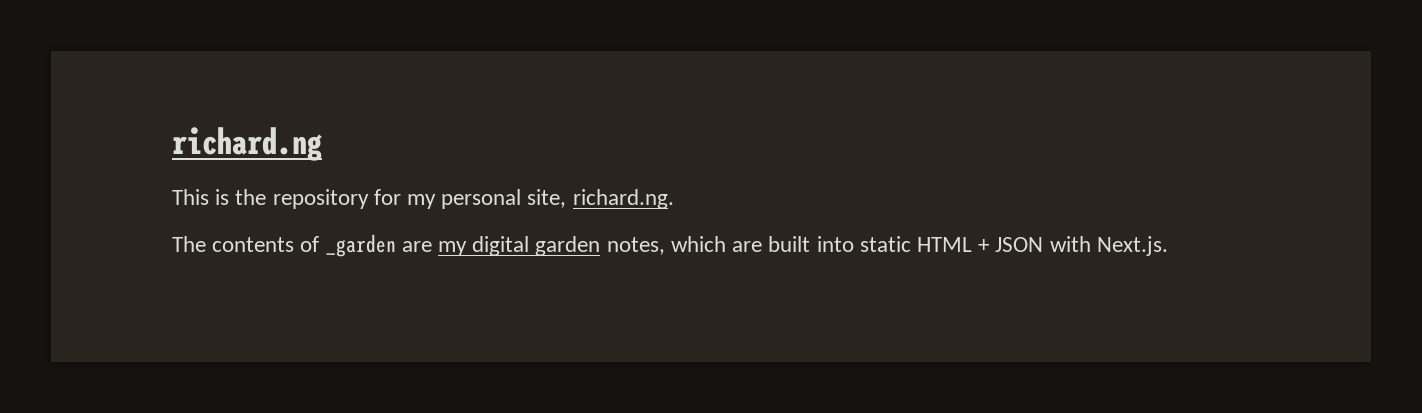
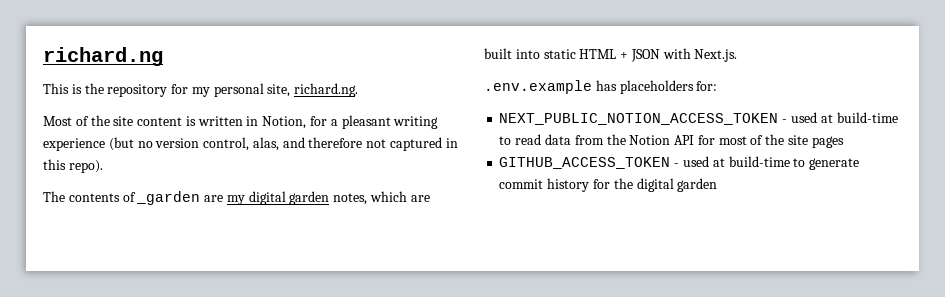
+ Most of the site content is written in Notion, for a pleasant writing experience (but no version control, alas, and therefore not captured in this repo).
+ .env.example has placeholders for:
+ NEXT_PUBLIC_NOTION_ACCESS_TOKEN - used at build-time to read data from the Notion API for most of the site pages
+ GITHUB_ACCESS_TOKEN - used at build-time to generate commit history for the digital garden

